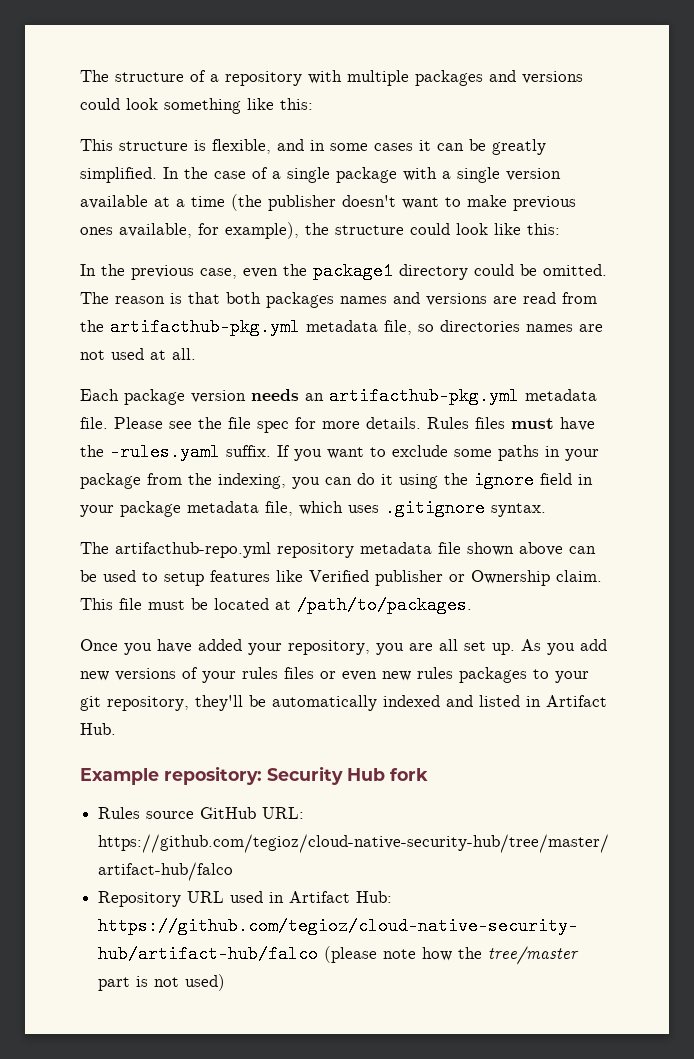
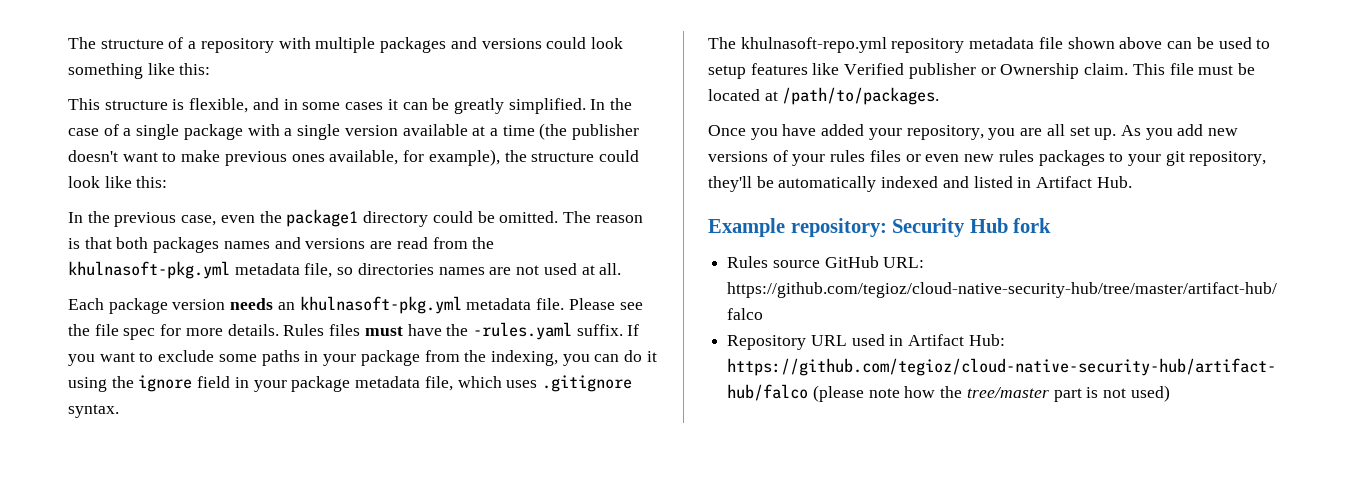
- The reason is that both packages names and versions are read from the artifacthub-pkg.yml metadata file, so directories names are not used at all.
+ The reason is that both packages names and versions are read from the khulnasoft-pkg.yml metadata file, so directories names are not used at all.
- Each package version needs an artifacthub-pkg.yml metadata file.
+ Each package version needs an khulnasoft-pkg.yml metadata file.
- The artifacthub-repo.yml repository metadata file shown above can be used to setup features like Verified publisher or Ownership claim.
+ The khulnasoft-repo.yml repository metadata file shown above can be used to setup features like Verified publisher or Ownership claim.

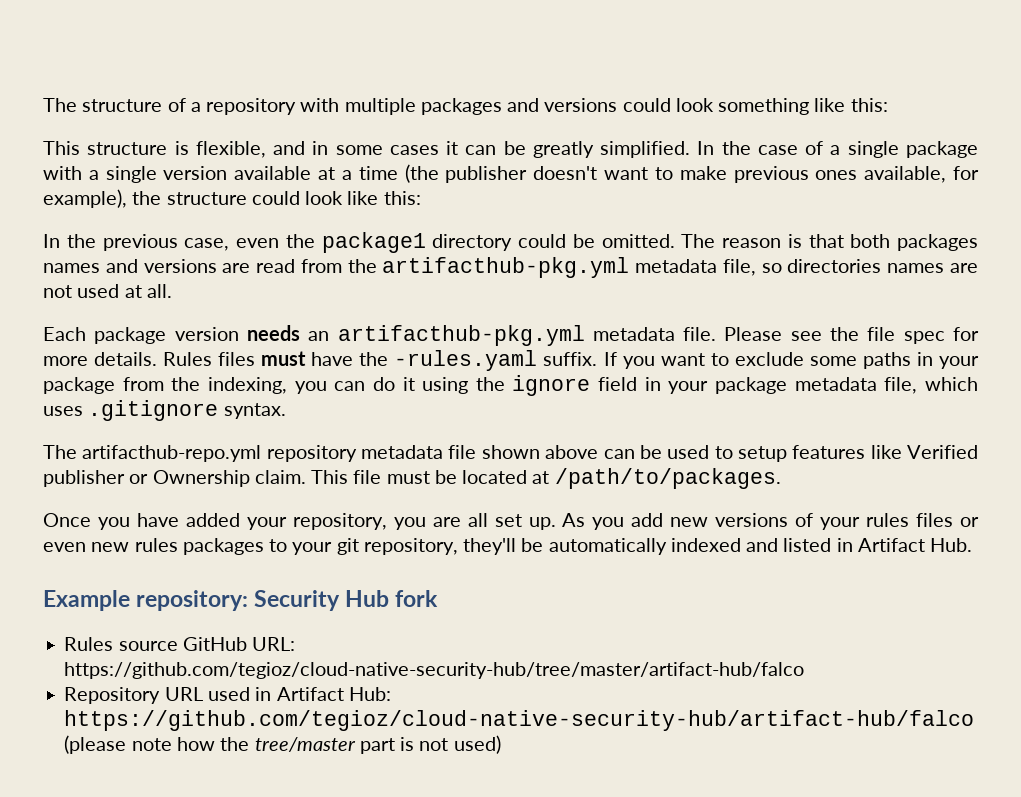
- The reason is that both packages names and versions are read from the khulnasoft-pkg.yml metadata file, so directories names are not used at all.
+ The reason is that both packages names and versions are read from the artifacthub-pkg.yml metadata file, so directories names are not used at all.
- Each package version needs an khulnasoft-pkg.yml metadata file.
+ Each package version needs an artifacthub-pkg.yml metadata file.
- The khulnasoft-repo.yml repository metadata file shown above can be used to setup features like Verified publisher or Ownership claim.
+ The artifacthub-repo.yml repository metadata file shown above can be used to setup features like Verified publisher or Ownership claim.

